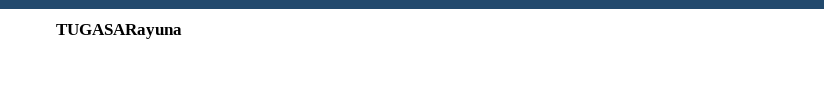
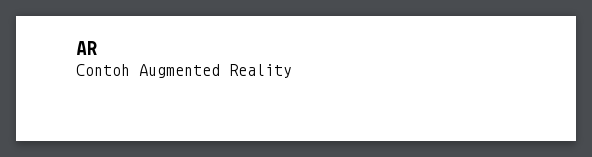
- TUGASARayuna
+ AR
+ Contoh Augmented Reality

